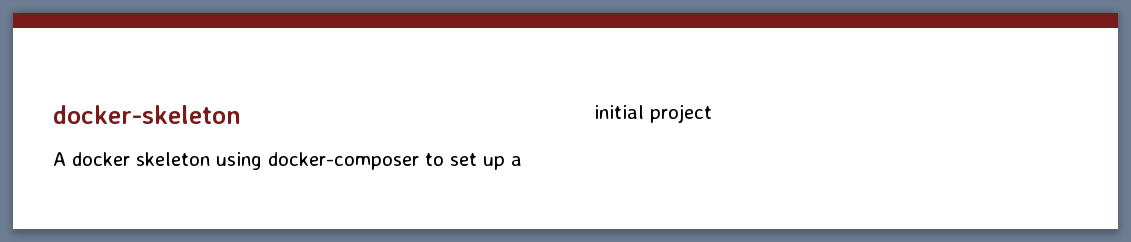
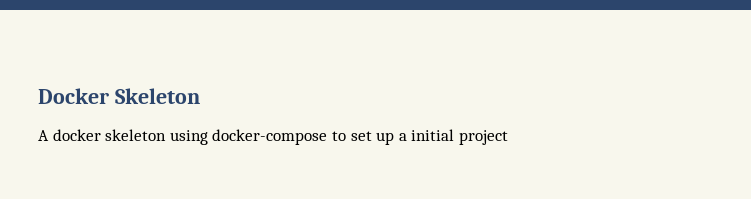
- docker-skeleton
+ Docker Skeleton
- A docker skeleton using docker-composer to set up a initial project
+ A docker skeleton using docker-compose to set up a initial project

